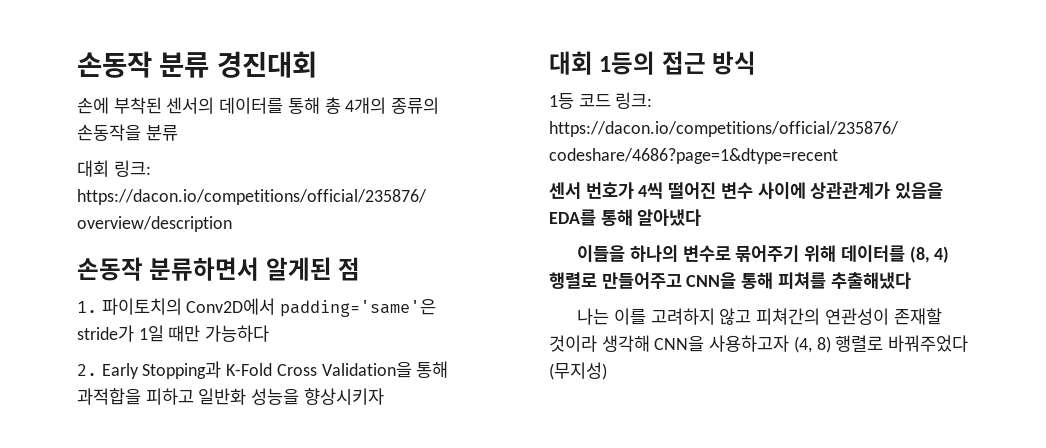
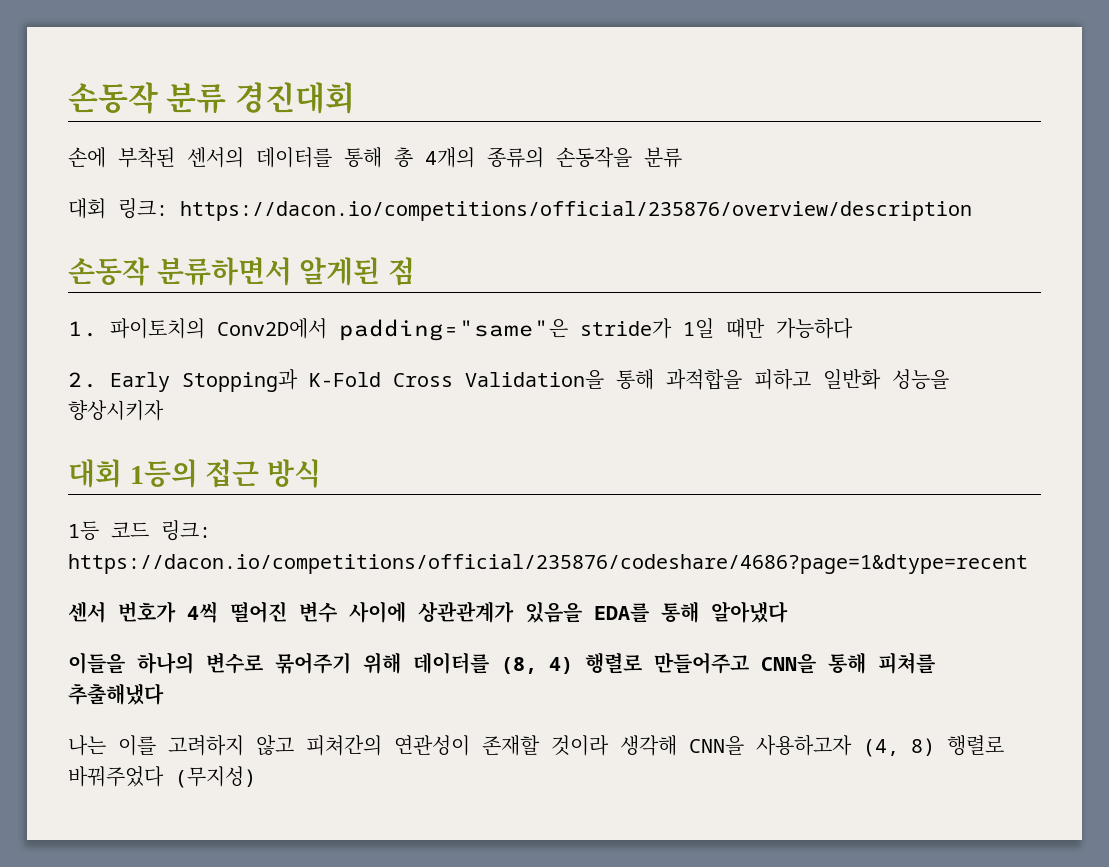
- 1. 파이토치의 Conv2D에서 padding='same'은 stride가 1일 때만 가능하다
+ 1. 파이토치의 Conv2D에서 padding="same"은 stride가 1일 때만 가능하다

